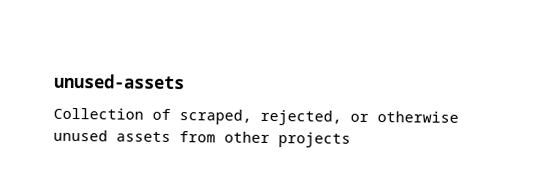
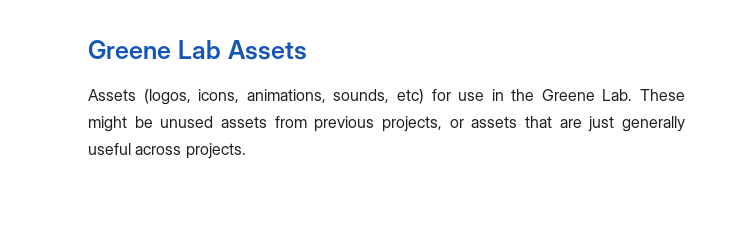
- unused-assets
- Collection of scraped, rejected, or otherwise unused assets from other projects
+ Greene Lab Assets
+ Assets (logos, icons, animations, sounds, etc) for use in the Greene Lab. These might be unused assets from previous projects, or assets that are just generally useful across projects.

